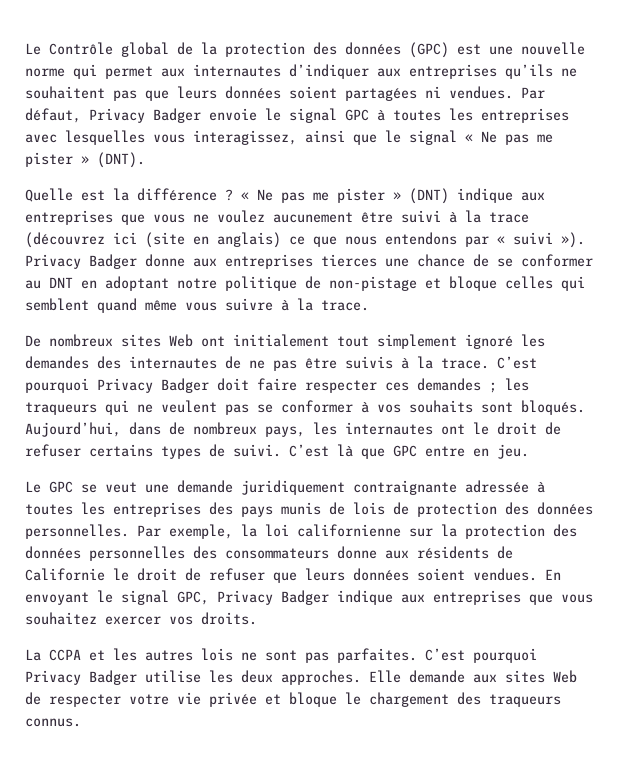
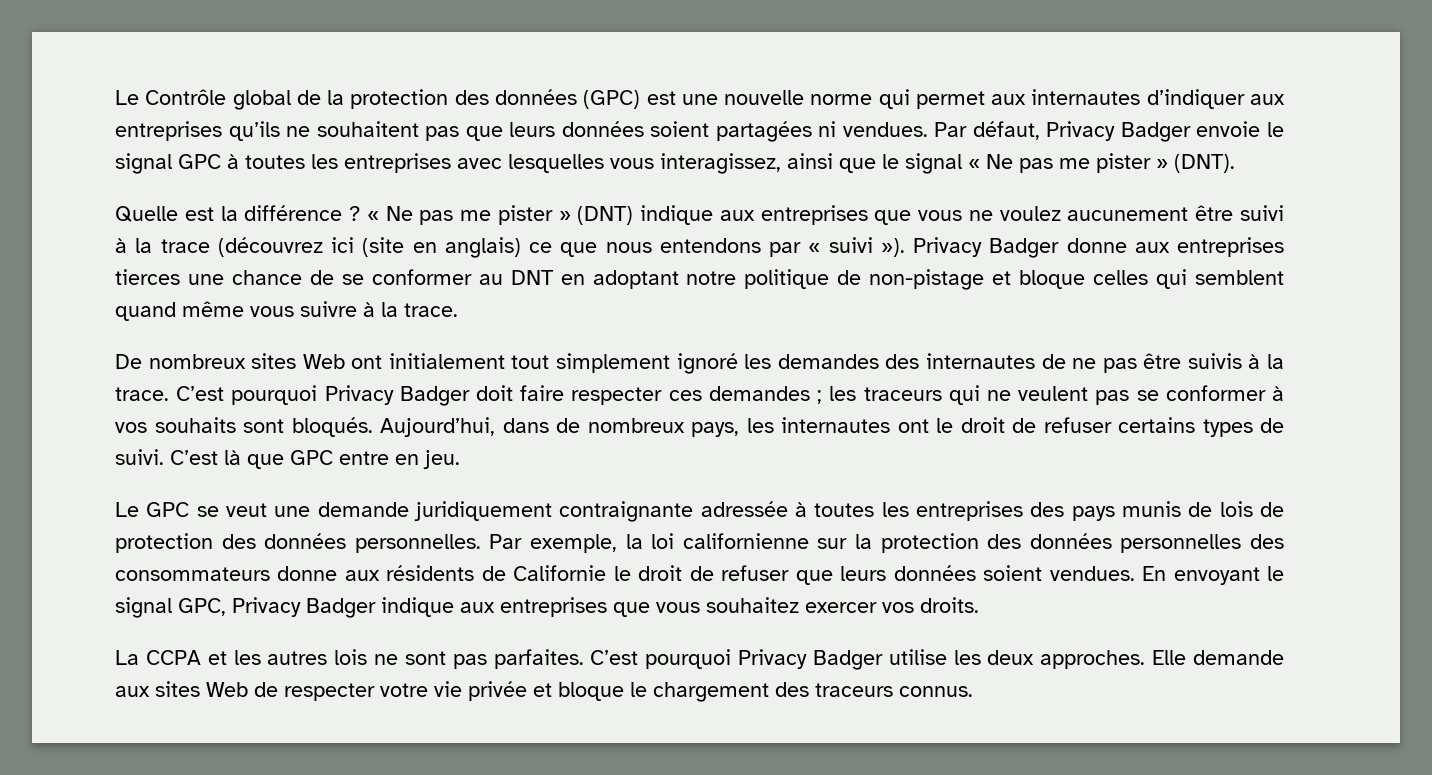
- C’est pourquoi Privacy Badger doit faire respecter ces demandes ; les traqueurs qui ne veulent pas se conformer à vos souhaits sont bloqués.
+ C’est pourquoi Privacy Badger doit faire respecter ces demandes ; les traceurs qui ne veulent pas se conformer à vos souhaits sont bloqués.
- Elle demande aux sites Web de respecter votre vie privée et bloque le chargement des traqueurs connus.
+ Elle demande aux sites Web de respecter votre vie privée et bloque le chargement des traceurs connus.

